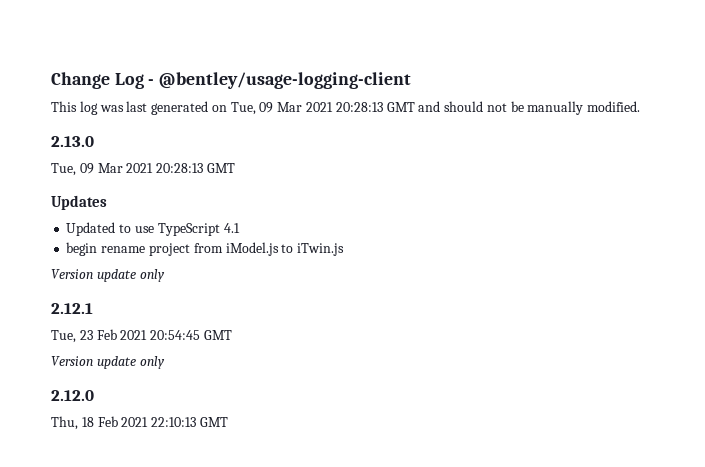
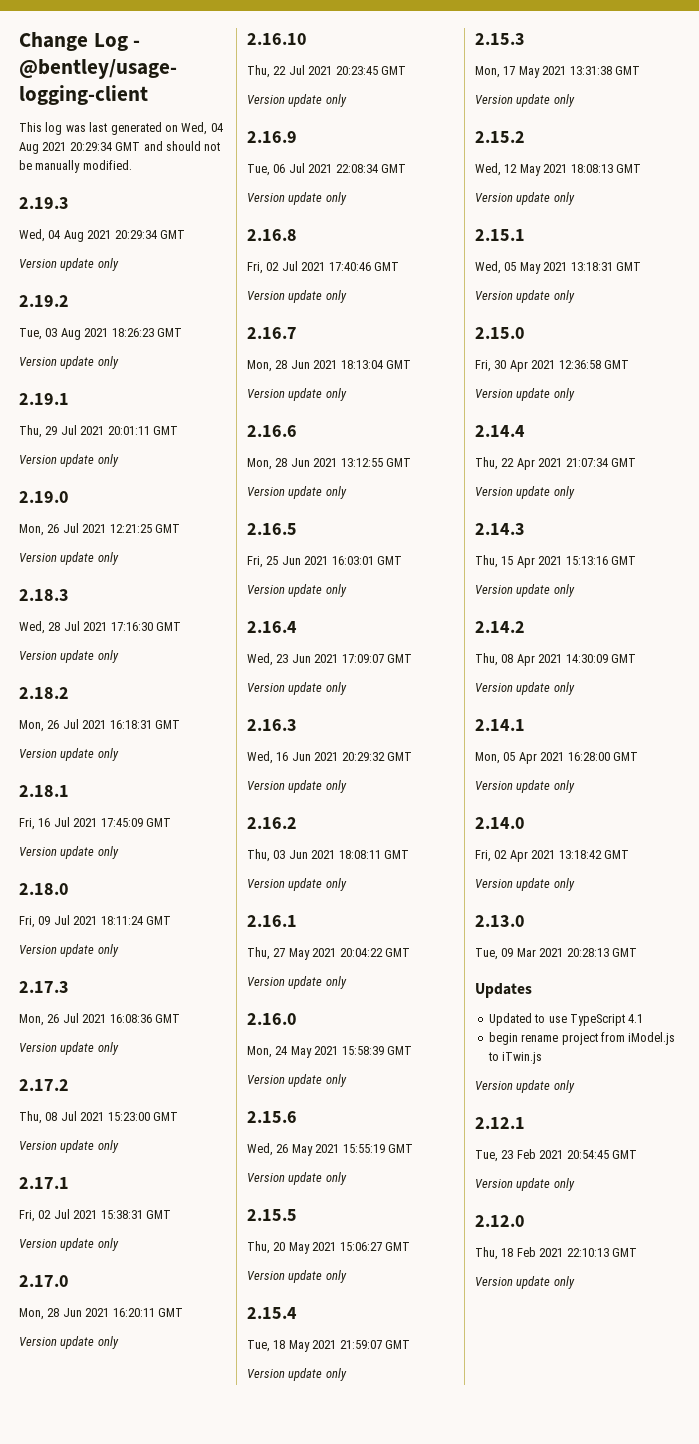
- This log was last generated on Tue, 09 Mar 2021 20:28:13 GMT and should not be manually modified.
+ This log was last generated on Wed, 04 Aug 2021 20:29:34 GMT and should not be manually modified.
+ 2.19.3
+ Wed, 04 Aug 2021 20:29:34 GMT
+ Version update only
+ 2.19.2
+ Tue, 03 Aug 2021 18:26:23 GMT
+ Version update only
+ 2.19.1
+ Thu, 29 Jul 2021 20:01:11 GMT
+ Version update only
+ 2.19.0
+ Mon, 26 Jul 2021 12:21:25 GMT
+ Version update only
+ 2.18.3
+ Wed, 28 Jul 2021 17:16:30 GMT
+ Version update only
+ 2.18.2
+ Mon, 26 Jul 2021 16:18:31 GMT
+ Version update only
+ 2.18.1
+ Fri, 16 Jul 2021 17:45:09 GMT
+ Version update only
+ 2.18.0
+ Fri, 09 Jul 2021 18:11:24 GMT
+ Version update only
+ 2.17.3
+ Mon, 26 Jul 2021 16:08:36 GMT
+ Version update only
+ 2.17.2
+ Thu, 08 Jul 2021 15:23:00 GMT
+ Version update only
+ 2.17.1
+ Fri, 02 Jul 2021 15:38:31 GMT
+ Version update only
+ 2.17.0
+ Mon, 28 Jun 2021 16:20:11 GMT
+ Version update only
+ 2.16.10
+ Thu, 22 Jul 2021 20:23:45 GMT
+ Version update only
+ 2.16.9
+ Tue, 06 Jul 2021 22:08:34 GMT
+ Version update only
+ 2.16.8
+ Fri, 02 Jul 2021 17:40:46 GMT
+ Version update only
+ 2.16.7
+ Mon, 28 Jun 2021 18:13:04 GMT
+ Version update only
+ 2.16.6
+ Mon, 28 Jun 2021 13:12:55 GMT
+ Version update only
+ 2.16.5
+ Fri, 25 Jun 2021 16:03:01 GMT
+ Version update only
+ 2.16.4
+ Wed, 23 Jun 2021 17:09:07 GMT
+ Version update only
+ 2.16.3
+ Wed, 16 Jun 2021 20:29:32 GMT
+ Version update only
+ 2.16.2
+ Thu, 03 Jun 2021 18:08:11 GMT
+ Version update only
+ 2.16.1
+ Thu, 27 May 2021 20:04:22 GMT
+ Version update only
+ 2.16.0
+ Mon, 24 May 2021 15:58:39 GMT
+ Version update only
+ 2.15.6
+ Wed, 26 May 2021 15:55:19 GMT
+ Version update only
+ 2.15.5
+ Thu, 20 May 2021 15:06:27 GMT
+ Version update only
+ 2.15.4
+ Tue, 18 May 2021 21:59:07 GMT
+ Version update only
+ 2.15.3
+ Mon, 17 May 2021 13:31:38 GMT
+ Version update only
+ 2.15.2
+ Wed, 12 May 2021 18:08:13 GMT
+ Version update only
+ 2.15.1
+ Wed, 05 May 2021 13:18:31 GMT
+ Version update only
+ 2.15.0
+ Fri, 30 Apr 2021 12:36:58 GMT
+ Version update only
+ 2.14.4
+ Thu, 22 Apr 2021 21:07:34 GMT
+ Version update only
+ 2.14.3
+ Thu, 15 Apr 2021 15:13:16 GMT
+ Version update only
+ 2.14.2
+ Thu, 08 Apr 2021 14:30:09 GMT
+ Version update only
+ 2.14.1
+ Mon, 05 Apr 2021 16:28:00 GMT
+ Version update only
+ 2.14.0
+ Fri, 02 Apr 2021 13:18:42 GMT
+ Version update only
  Thu, 18 Feb 2021 22:10:13 GMT
+ Version update only

